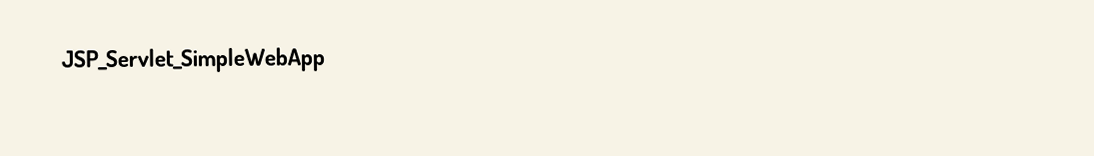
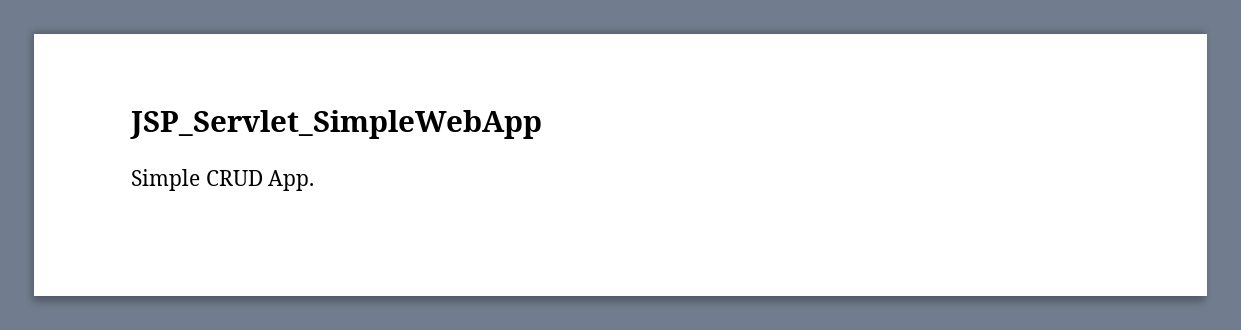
+ Simple CRUD App.

